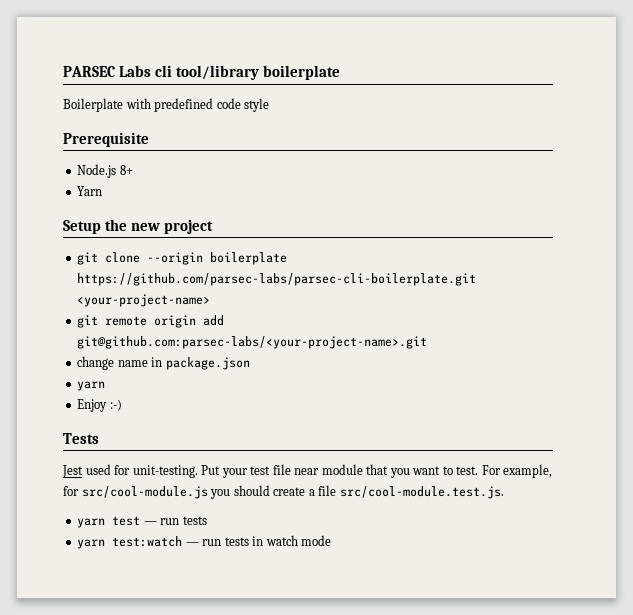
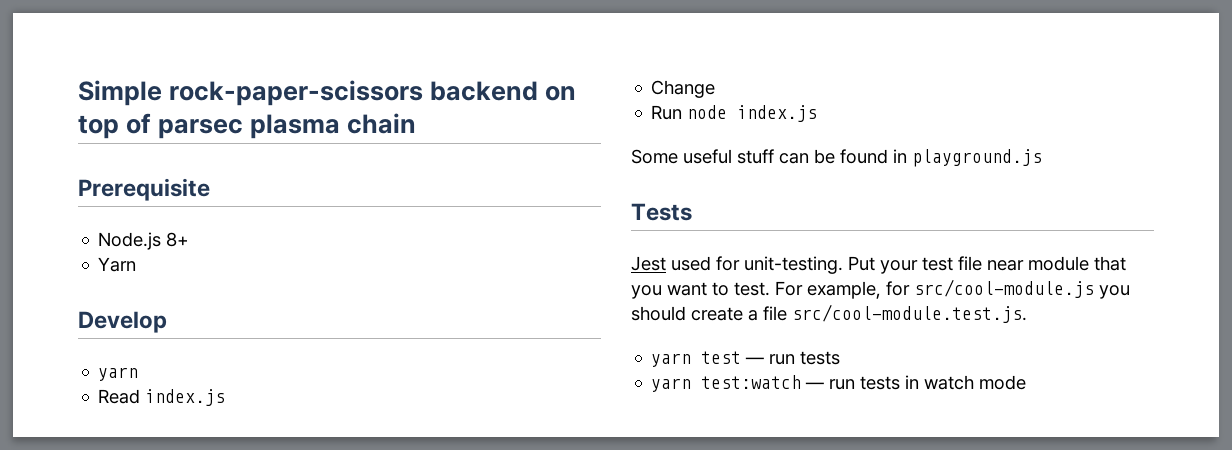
- PARSEC Labs cli tool/library boilerplate
- Boilerplate with predefined code style
+ Simple rock-paper-scissors backend on top of parsec plasma chain
  Prerequisite
  Node.js 8+
  Yarn
- Setup the new project
- git clone --origin boilerplate https://github.com/parsec-labs/parsec-cli-boilerplate.git <your-project-name>
- git remote origin add git@github.com:parsec-labs/<your-project-name>.git
- change name in package.json
+ Develop
  yarn
- Enjoy :-)
+ Read index.js
+ Change
+ Run node index.js
+ Some useful stuff can be found in playground.js

